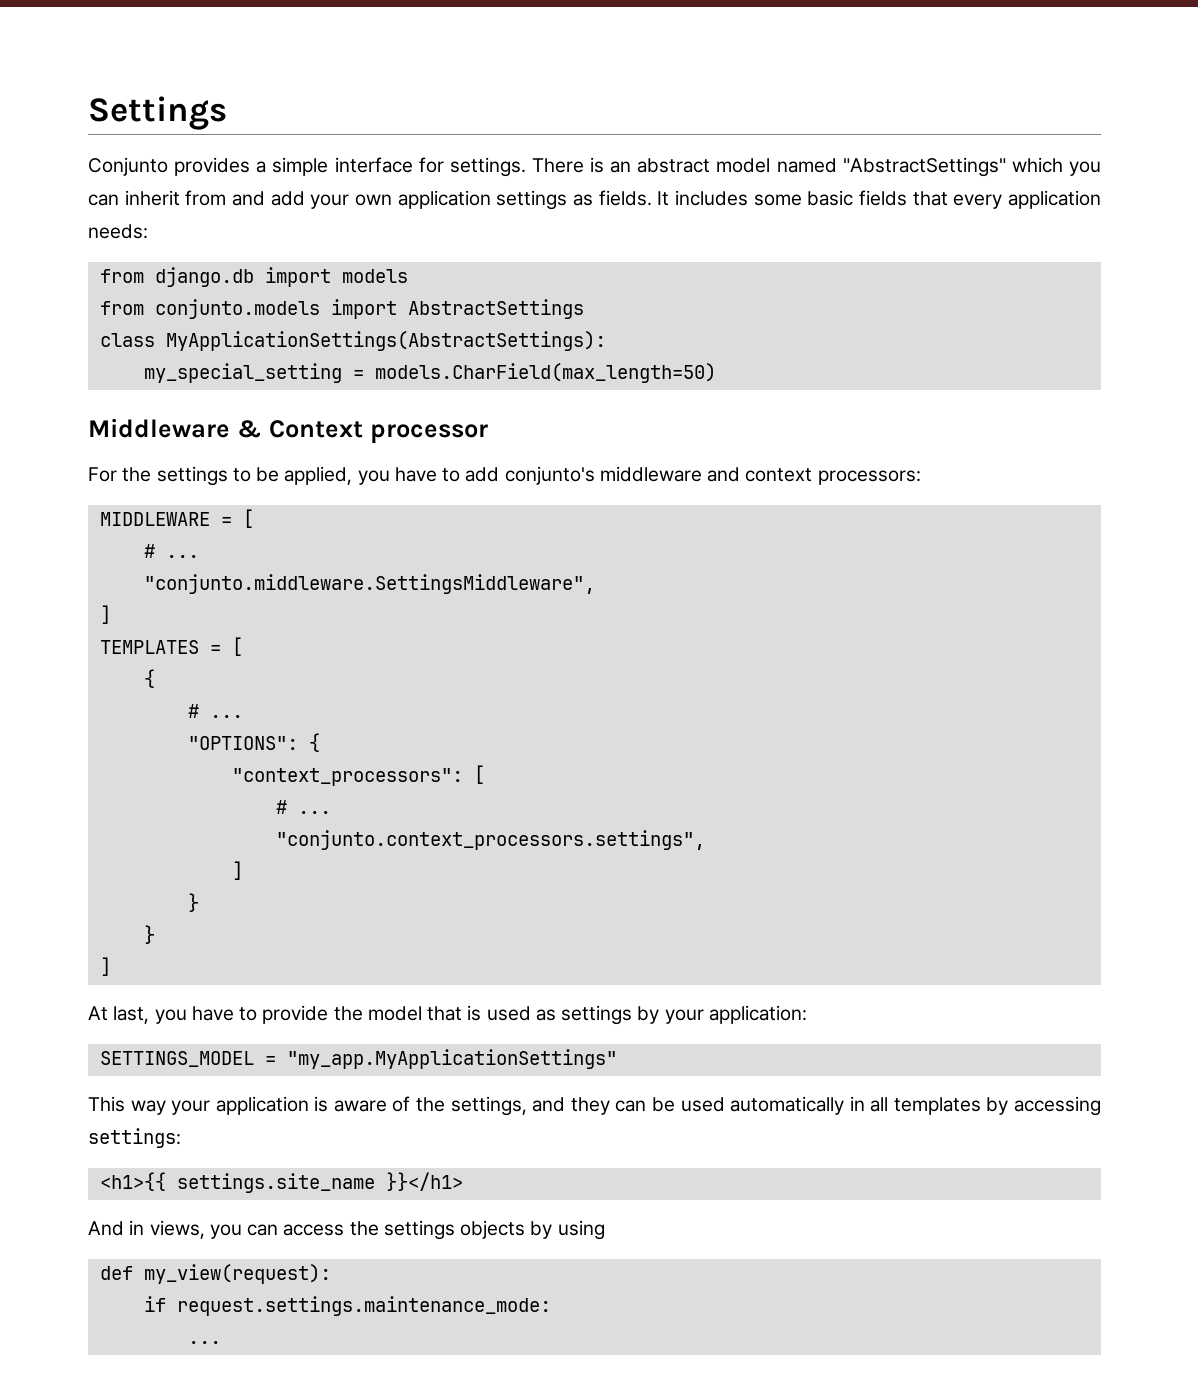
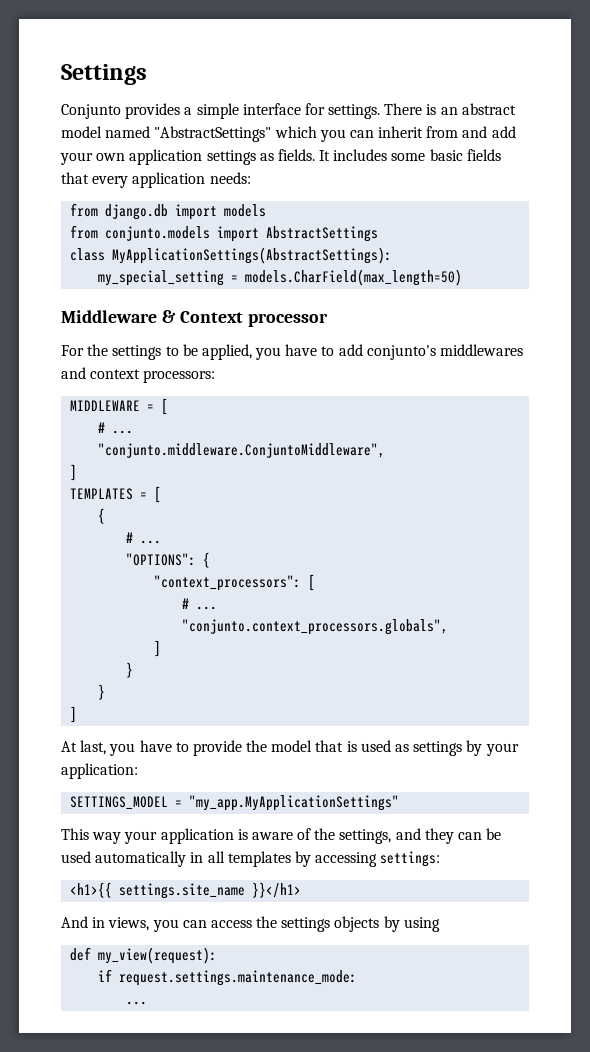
- For the settings to be applied, you have to add conjunto's middleware and context processors:
+ For the settings to be applied, you have to add conjunto's middlewares and context processors:
- "conjunto.middleware.SettingsMiddleware",
+ "conjunto.middleware.ConjuntoMiddleware",
- "conjunto.context_processors.settings",
+ "conjunto.context_processors.globals",

